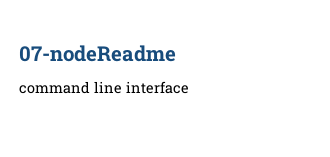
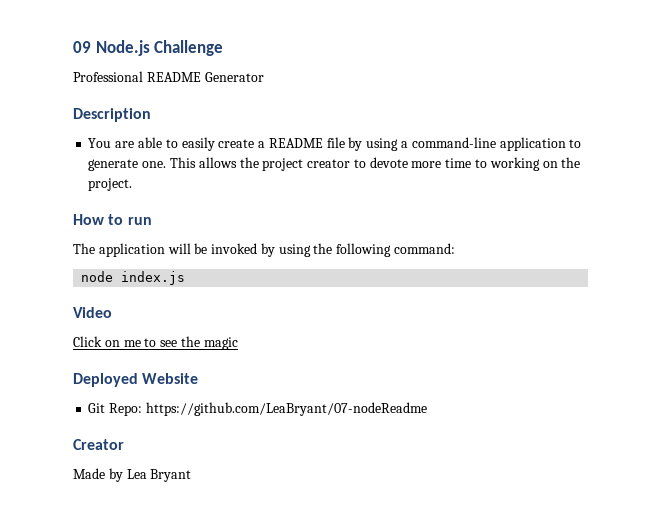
- 07-nodeReadme
- command line interface
+ 09 Node.js Challenge
+ Professional README Generator
+ Description
+ You are able to easily create a README file by using a command-line application to generate one. This allows the project creator to devote more time to working on the project.
+ How to run
+ The application will be invoked by using the following command:
+ node index.js
+ Video
+ Click on me to see the magic
+ Deployed Website
+ Git Repo: https://github.com/LeaBryant/07-nodeReadme
+ Creator
+ Made by Lea Bryant

